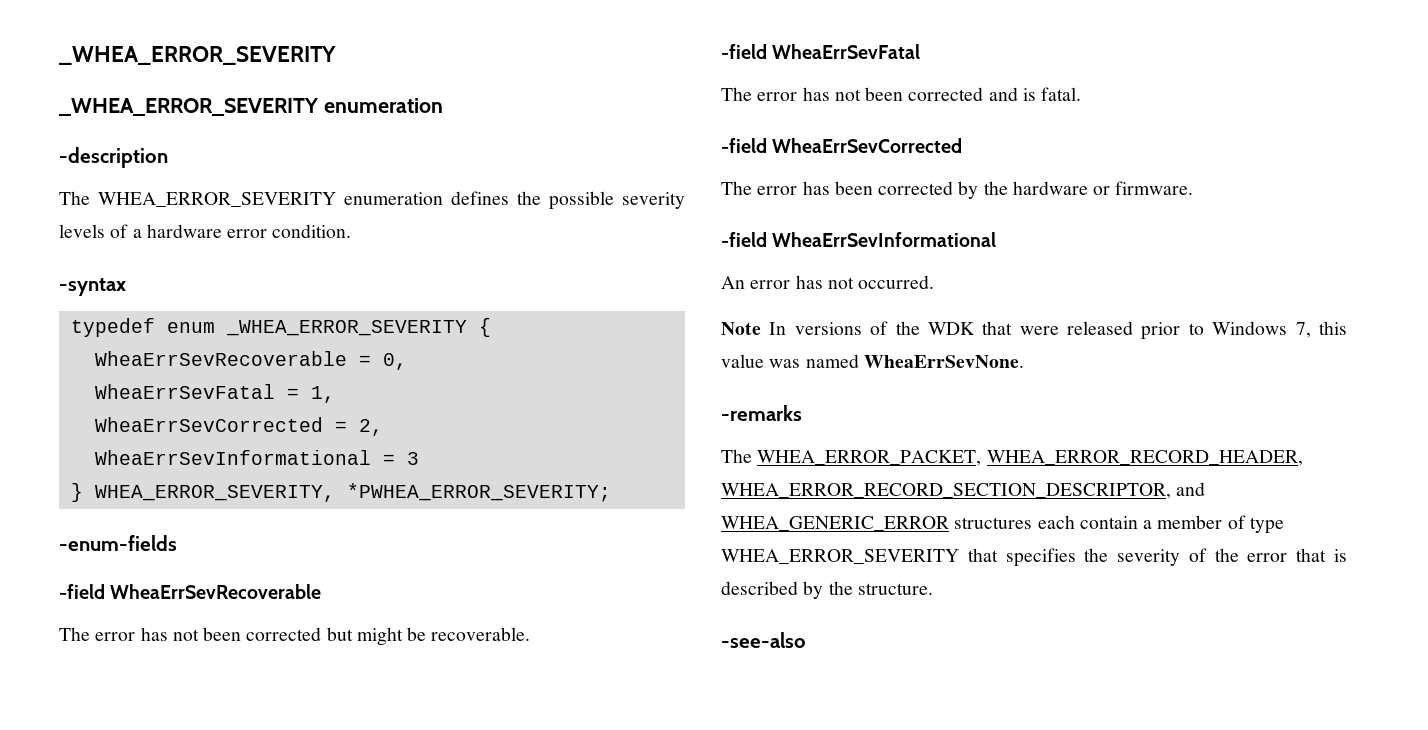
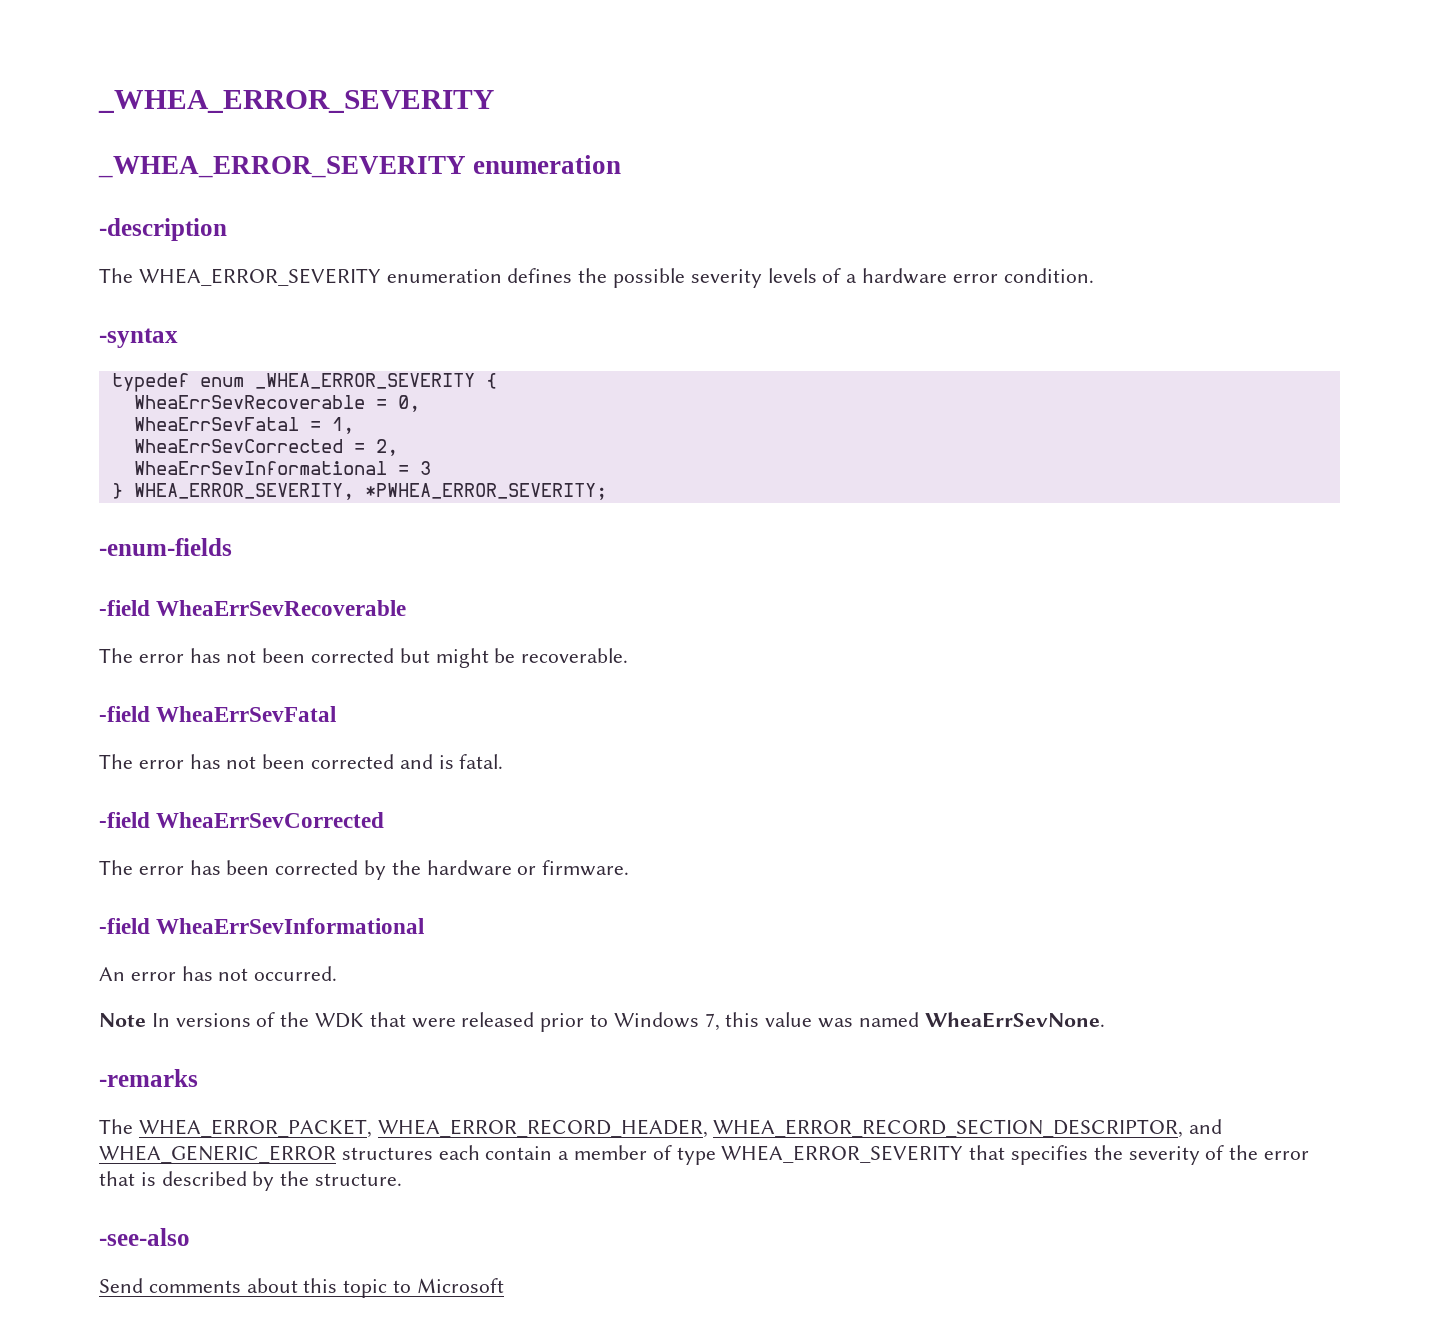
+ Send comments about this topic to Microsoft

